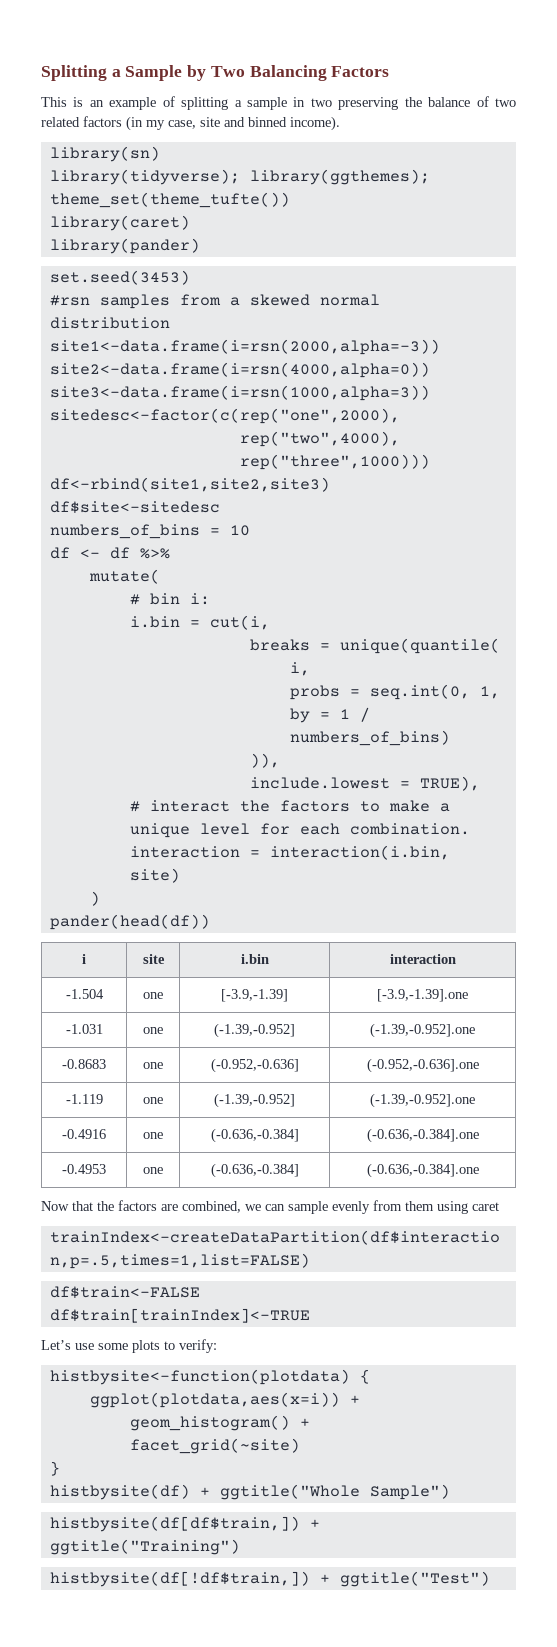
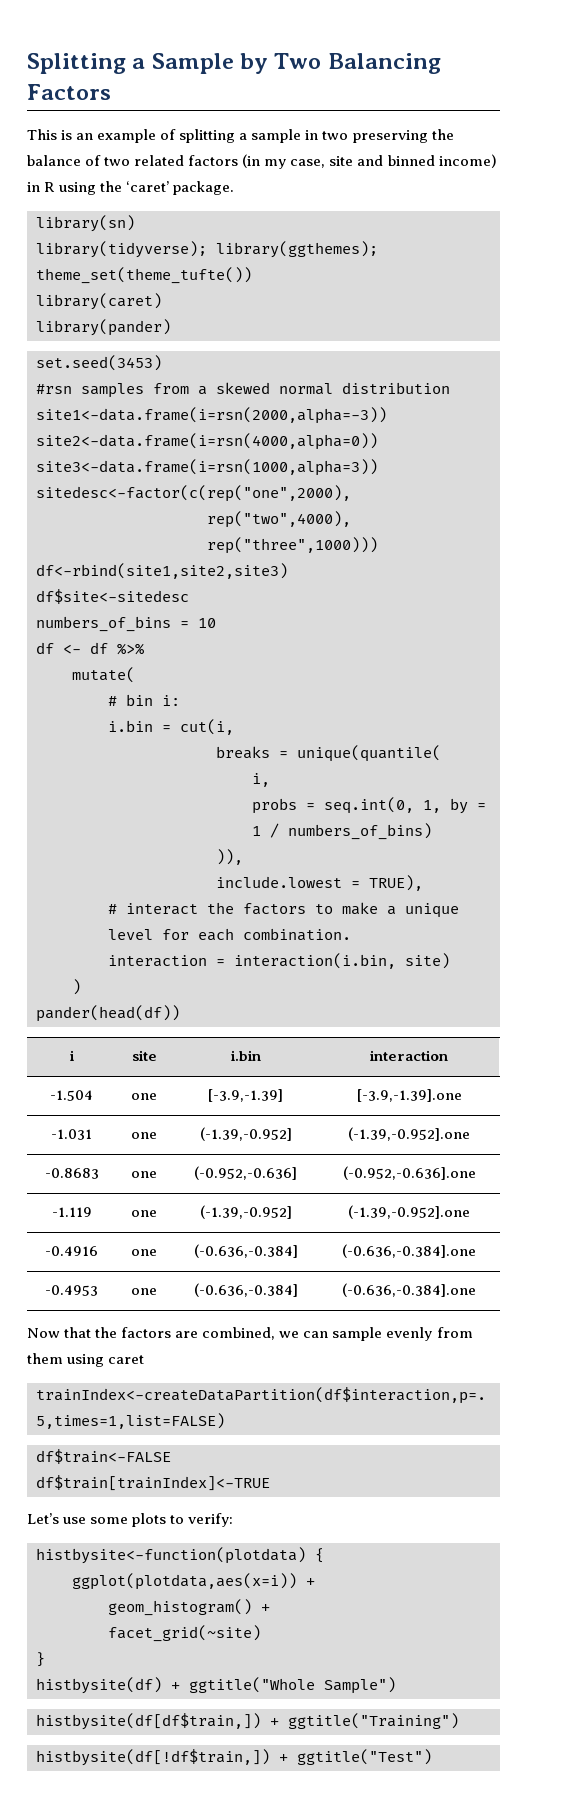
- This is an example of splitting a sample in two preserving the balance of two related factors (in my case, site and binned income).
+ This is an example of splitting a sample in two preserving the balance of two related factors (in my case, site and binned income) in R using the ‘caret’ package.

